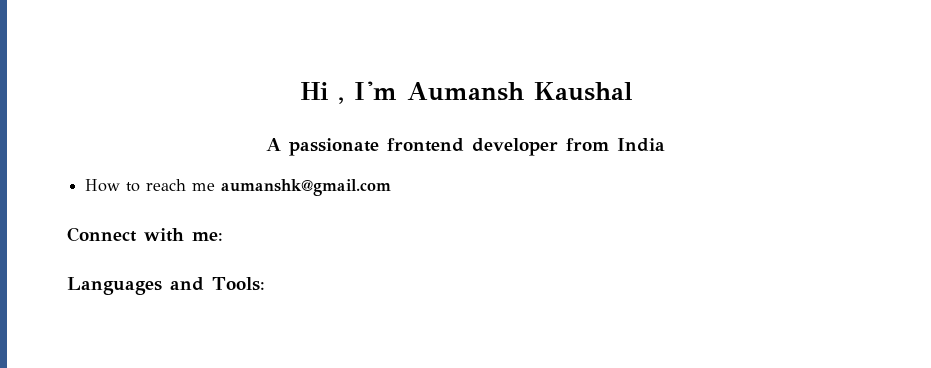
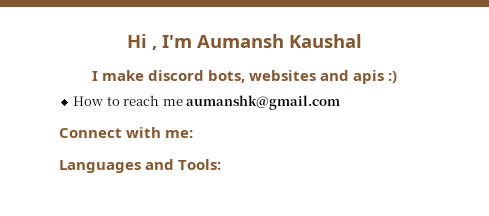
- A passionate frontend developer from India
+ I make discord bots, websites and apis :)

